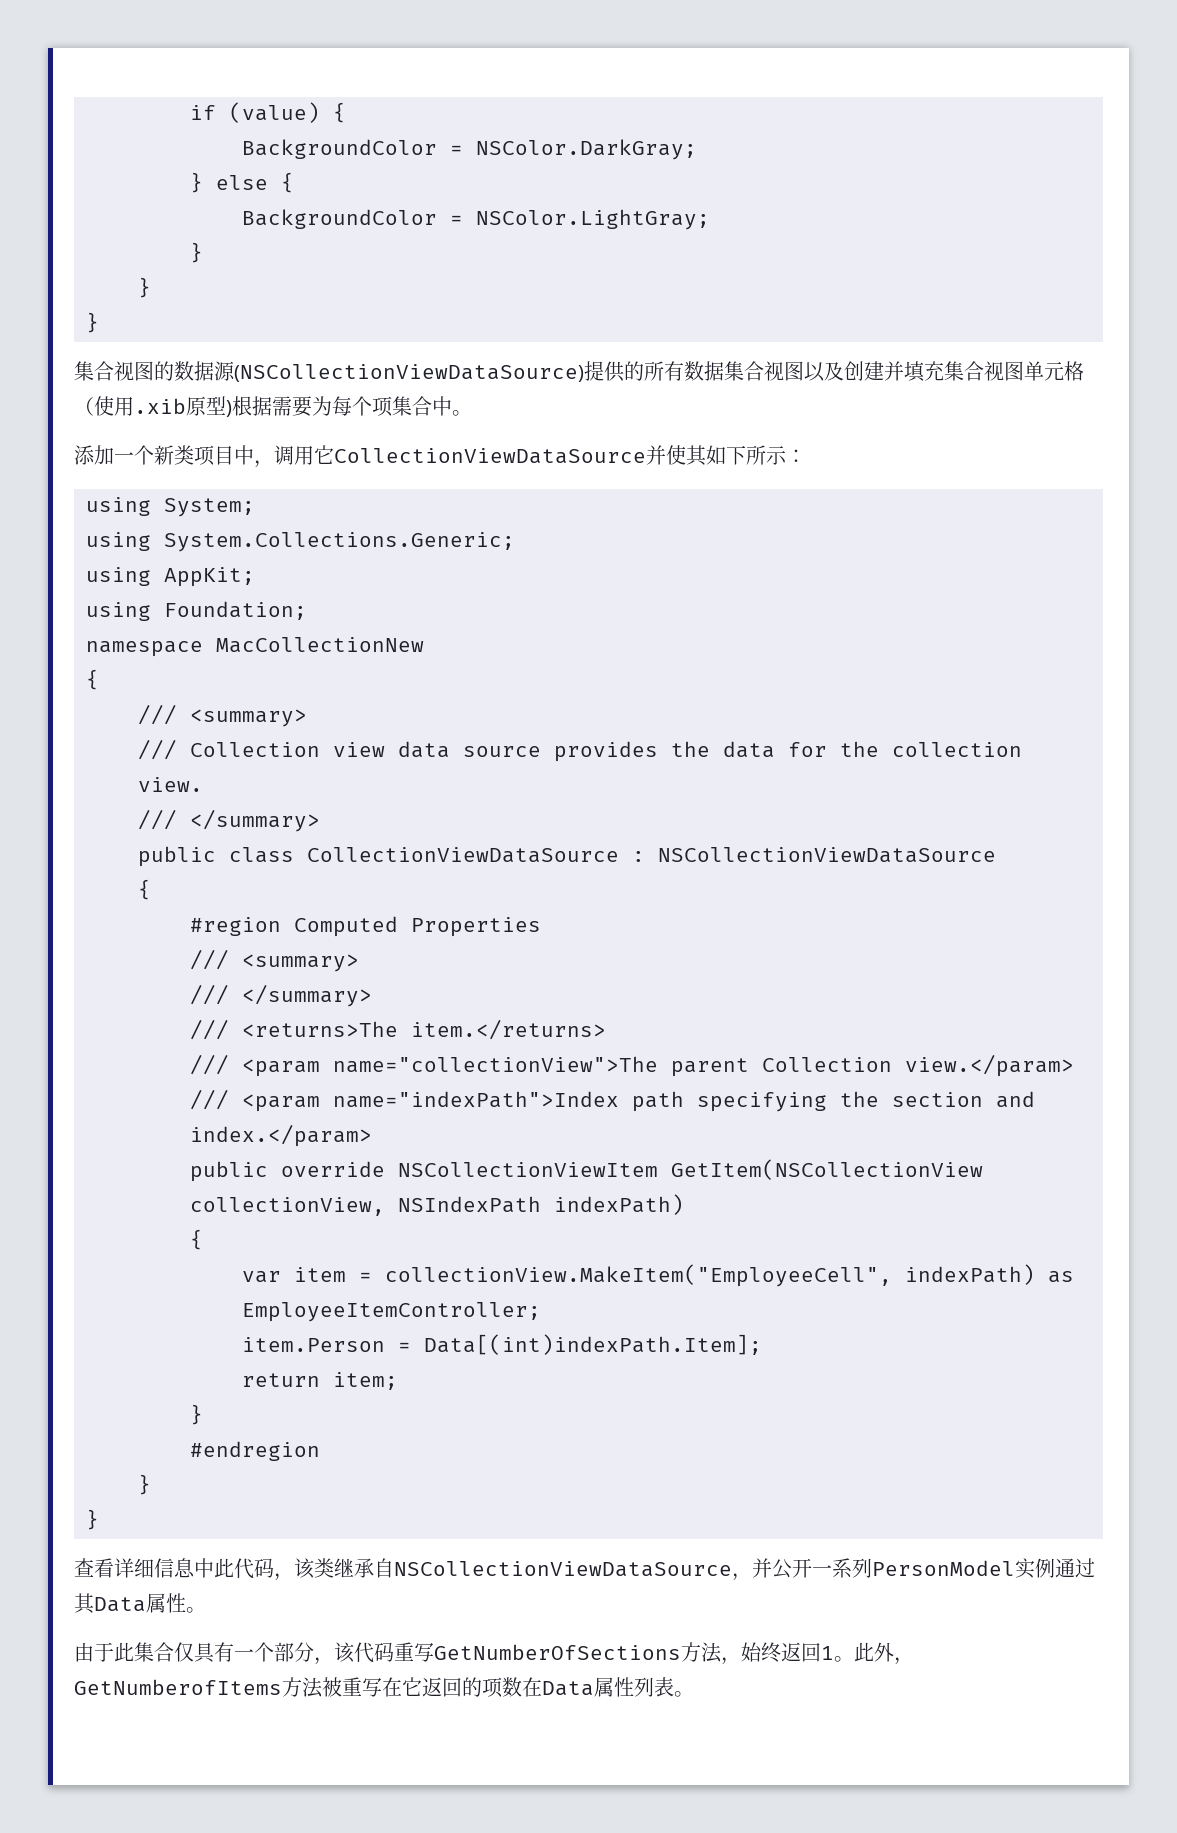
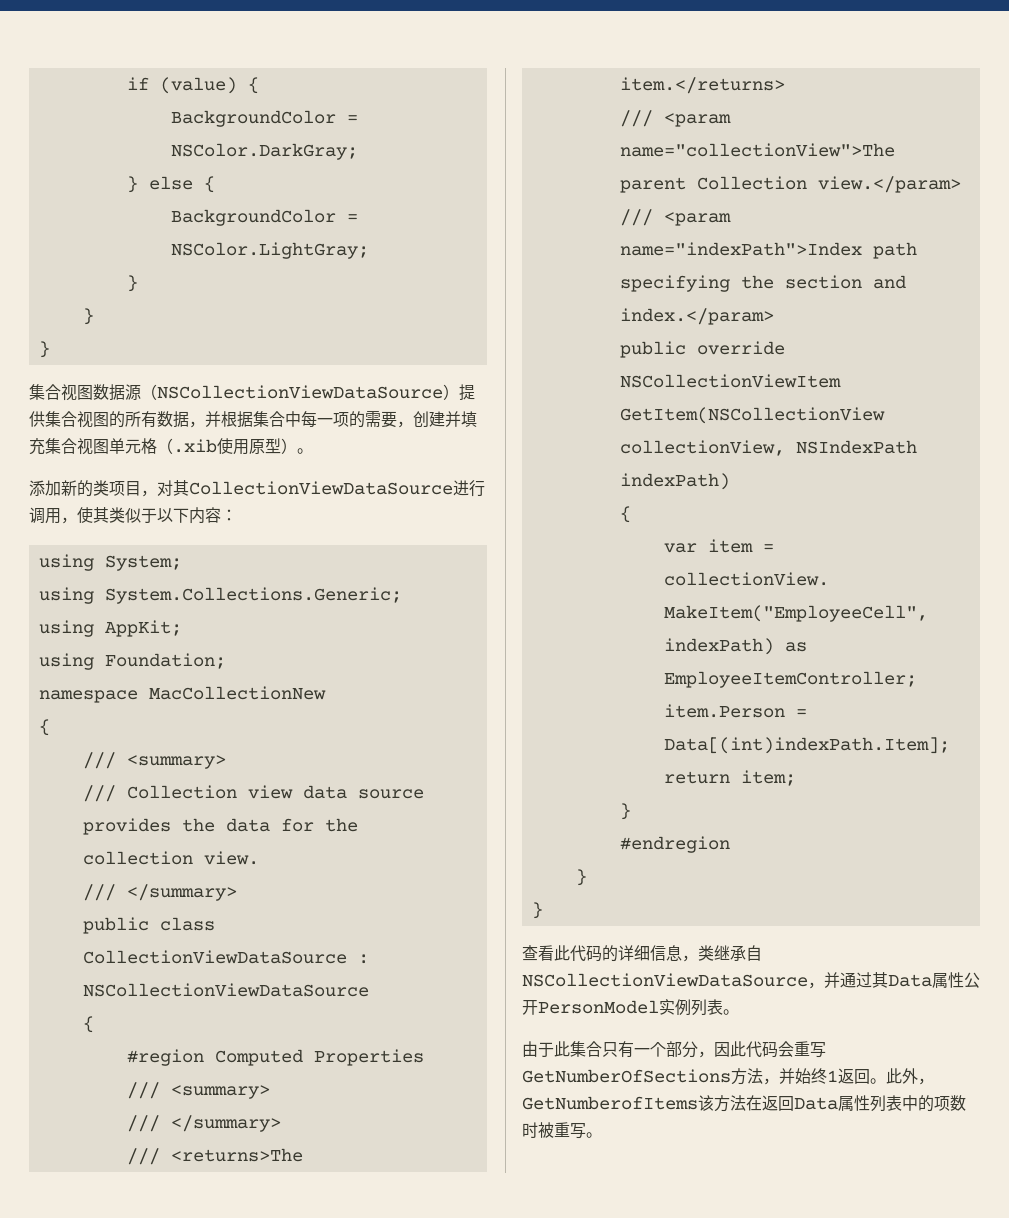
- 集合视图的数据源(NSCollectionViewDataSource)提供的所有数据集合视图以及创建并填充集合视图单元格（使用.xib原型)根据需要为每个项集合中。
- 添加一个新类项目中，调用它CollectionViewDataSource并使其如下所示：
+ 集合视图数据源（NSCollectionViewDataSource）提供集合视图的所有数据，并根据集合中每一项的需要，创建并填充集合视图单元格（.xib使用原型）。
+ 添加新的类项目，对其CollectionViewDataSource进行调用，使其类似于以下内容：
- 查看详细信息中此代码，该类继承自NSCollectionViewDataSource，并公开一系列PersonModel实例通过其Data属性。
+ 查看此代码的详细信息，类继承自NSCollectionViewDataSource，并通过其Data属性公开PersonModel实例列表。
- 由于此集合仅具有一个部分，该代码重写GetNumberOfSections方法，始终返回1。此外，GetNumberofItems方法被重写在它返回的项数在Data属性列表。
+ 由于此集合只有一个部分，因此代码会重写GetNumberOfSections方法，并始终1返回。此外，GetNumberofItems该方法在返回Data属性列表中的项数时被重写。

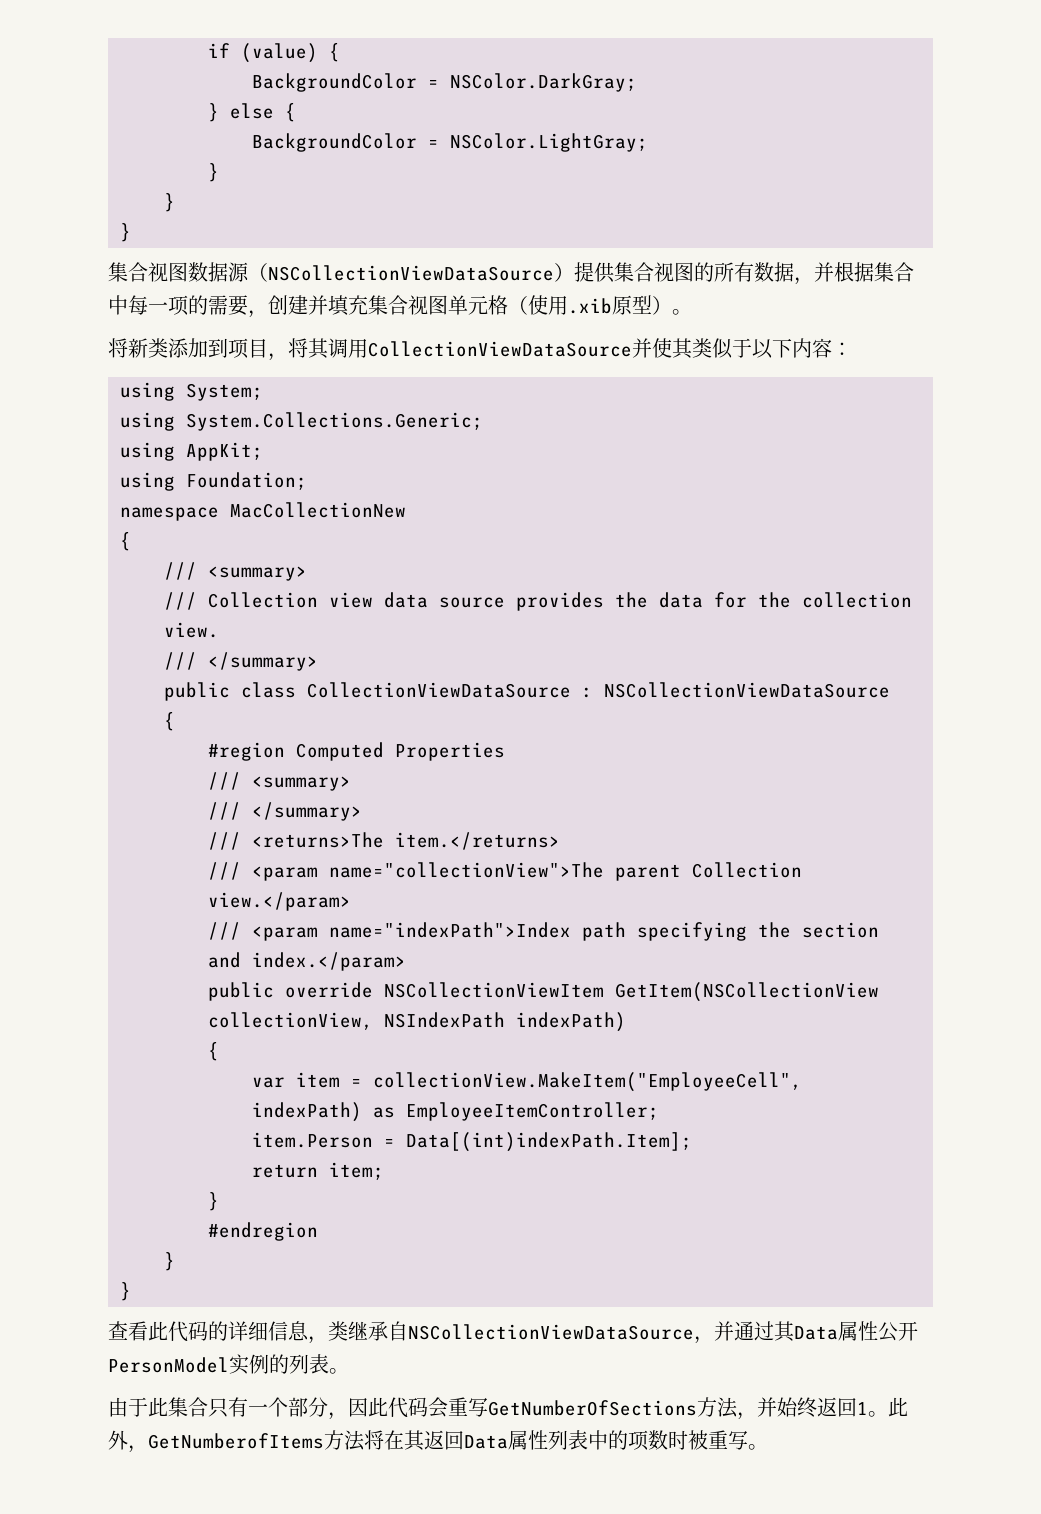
- 集合视图数据源（NSCollectionViewDataSource）提供集合视图的所有数据，并根据集合中每一项的需要，创建并填充集合视图单元格（.xib使用原型）。
+ 集合视图数据源（NSCollectionViewDataSource）提供集合视图的所有数据，并根据集合中每一项的需要，创建并填充集合视图单元格（使用.xib原型）。
- 添加新的类项目，对其CollectionViewDataSource进行调用，使其类似于以下内容：
+ 将新类添加到项目，将其调用CollectionViewDataSource并使其类似于以下内容：
- 查看此代码的详细信息，类继承自NSCollectionViewDataSource，并通过其Data属性公开PersonModel实例列表。
+ 查看此代码的详细信息，类继承自NSCollectionViewDataSource，并通过其Data属性公开PersonModel实例的列表。
- 由于此集合只有一个部分，因此代码会重写GetNumberOfSections方法，并始终1返回。
+ 由于此集合只有一个部分，因此代码会重写GetNumberOfSections方法，并始终返回1。
- 此外，GetNumberofItems该方法在返回Data属性列表中的项数时被重写。
+ 此外，GetNumberofItems方法将在其返回Data属性列表中的项数时被重写。

